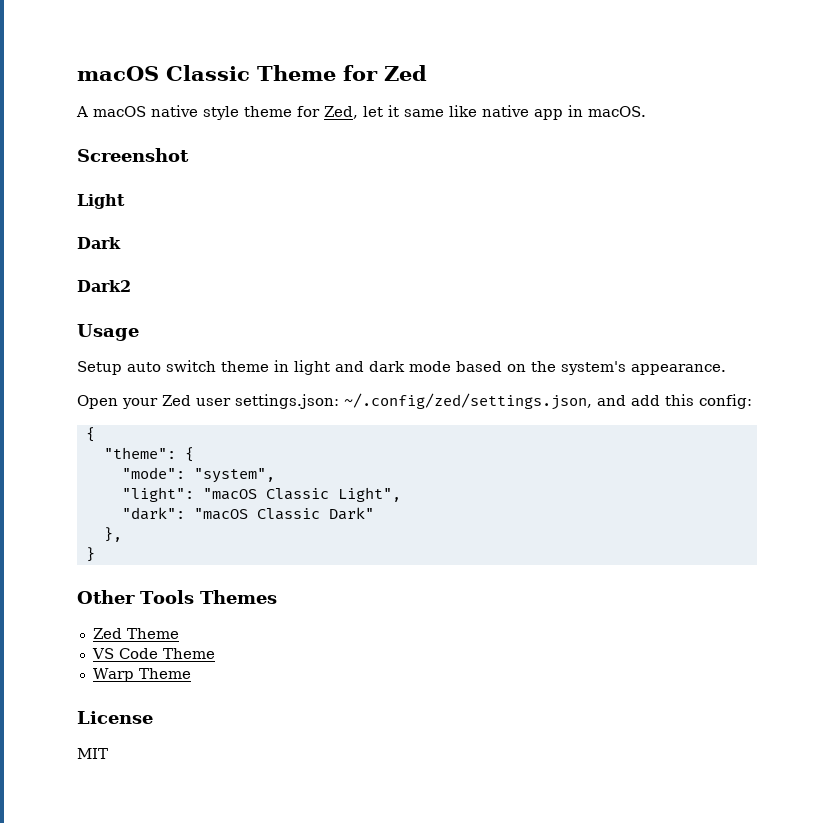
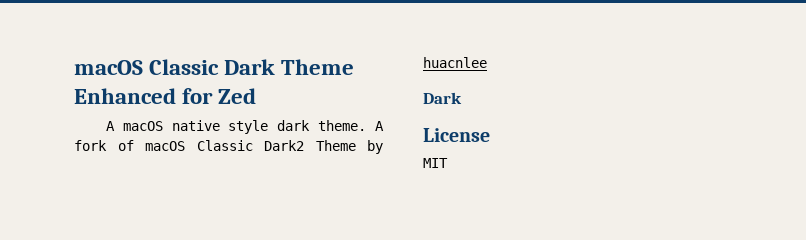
- macOS Classic Theme for Zed
+ macOS Classic Dark Theme Enhanced for Zed
- A macOS native style theme for Zed, let it same like native app in macOS.
- Screenshot
- Light
+ A macOS native style dark theme. A fork of macOS Classic Dark2 Theme by huacnlee
  Dark
- Dark2
- Usage
- Setup auto switch theme in light and dark mode based on the system's appearance.
- Open your Zed user settings.json: ~/.config/zed/settings.json, and add this config:
- {
- "theme": {
- "mode": "system",
- "light": "macOS Classic Light",
- "dark": "macOS Classic Dark"
- },
- }
- Other Tools Themes
- Zed Theme
- VS Code Theme
- Warp Theme

